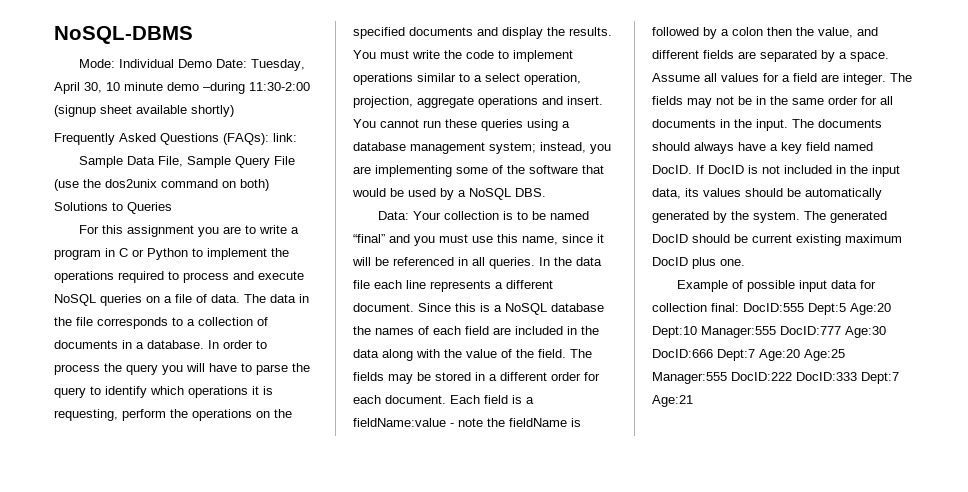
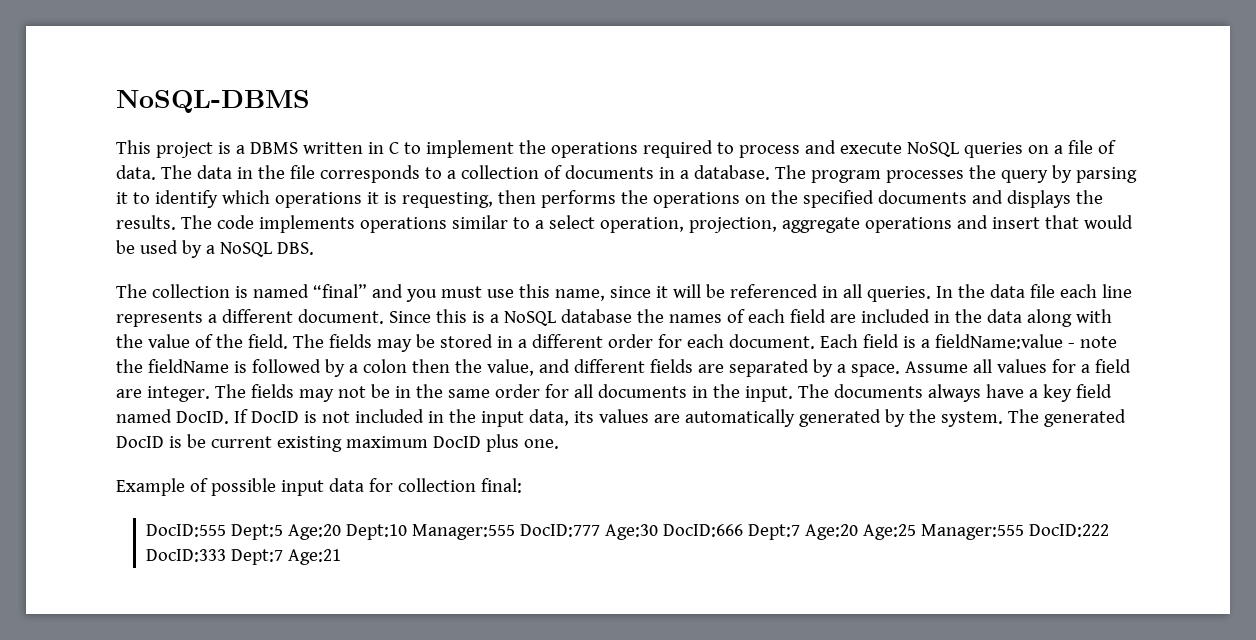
- Mode: Individual Demo Date: Tuesday, April 30, 10 minute demo –during 11:30-2:00 (signup sheet available shortly)
- Frequently Asked Questions (FAQs): link:
- Sample Data File, Sample Query File (use the dos2unix command on both) Solutions to Queries
- For this assignment you are to write a program in C or Python to implement the operations required to process and execute NoSQL queries on a file of data.
+ This project is a DBMS written in C to implement the operations required to process and execute NoSQL queries on a file of data.
- In order to process the query you will have to parse the query to identify which operations it is requesting, perform the operations on the specified documents and display the results.
+ The program processes the query by parsing it to identify which operations it is requesting, then performs the operations on the specified documents and displays the results.
- You must write the code to implement operations similar to a select operation, projection, aggregate operations and insert. You cannot run these queries using a database management system; instead, you are implementing some of the software that would be used by a NoSQL DBS.
+ The code implements operations similar to a select operation, projection, aggregate operations and insert that would be used by a NoSQL DBS.
- Data: Your collection is to be named “final” and you must use this name, since it will be referenced in all queries.
+ The collection is named “final” and you must use this name, since it will be referenced in all queries.
- The documents should always have a key field named DocID.
+ The documents always have a key field named DocID.
- If DocID is not included in the input data, its values should be automatically generated by the system.
+ If DocID is not included in the input data, its values are automatically generated by the system.
- The generated DocID should be current existing maximum DocID plus one.
+ The generated DocID is be current existing maximum DocID plus one.
- Example of possible input data for collection final: DocID:555 Dept:5 Age:20 Dept:10 Manager:555 DocID:777 Age:30 DocID:666 Dept:7 Age:20 Age:25 Manager:555 DocID:222 DocID:333 Dept:7 Age:21
+ Example of possible input data for collection final:
+ DocID:555 Dept:5 Age:20 Dept:10 Manager:555 DocID:777 Age:30 DocID:666 Dept:7 Age:20 Age:25 Manager:555 DocID:222 DocID:333 Dept:7 Age:21

